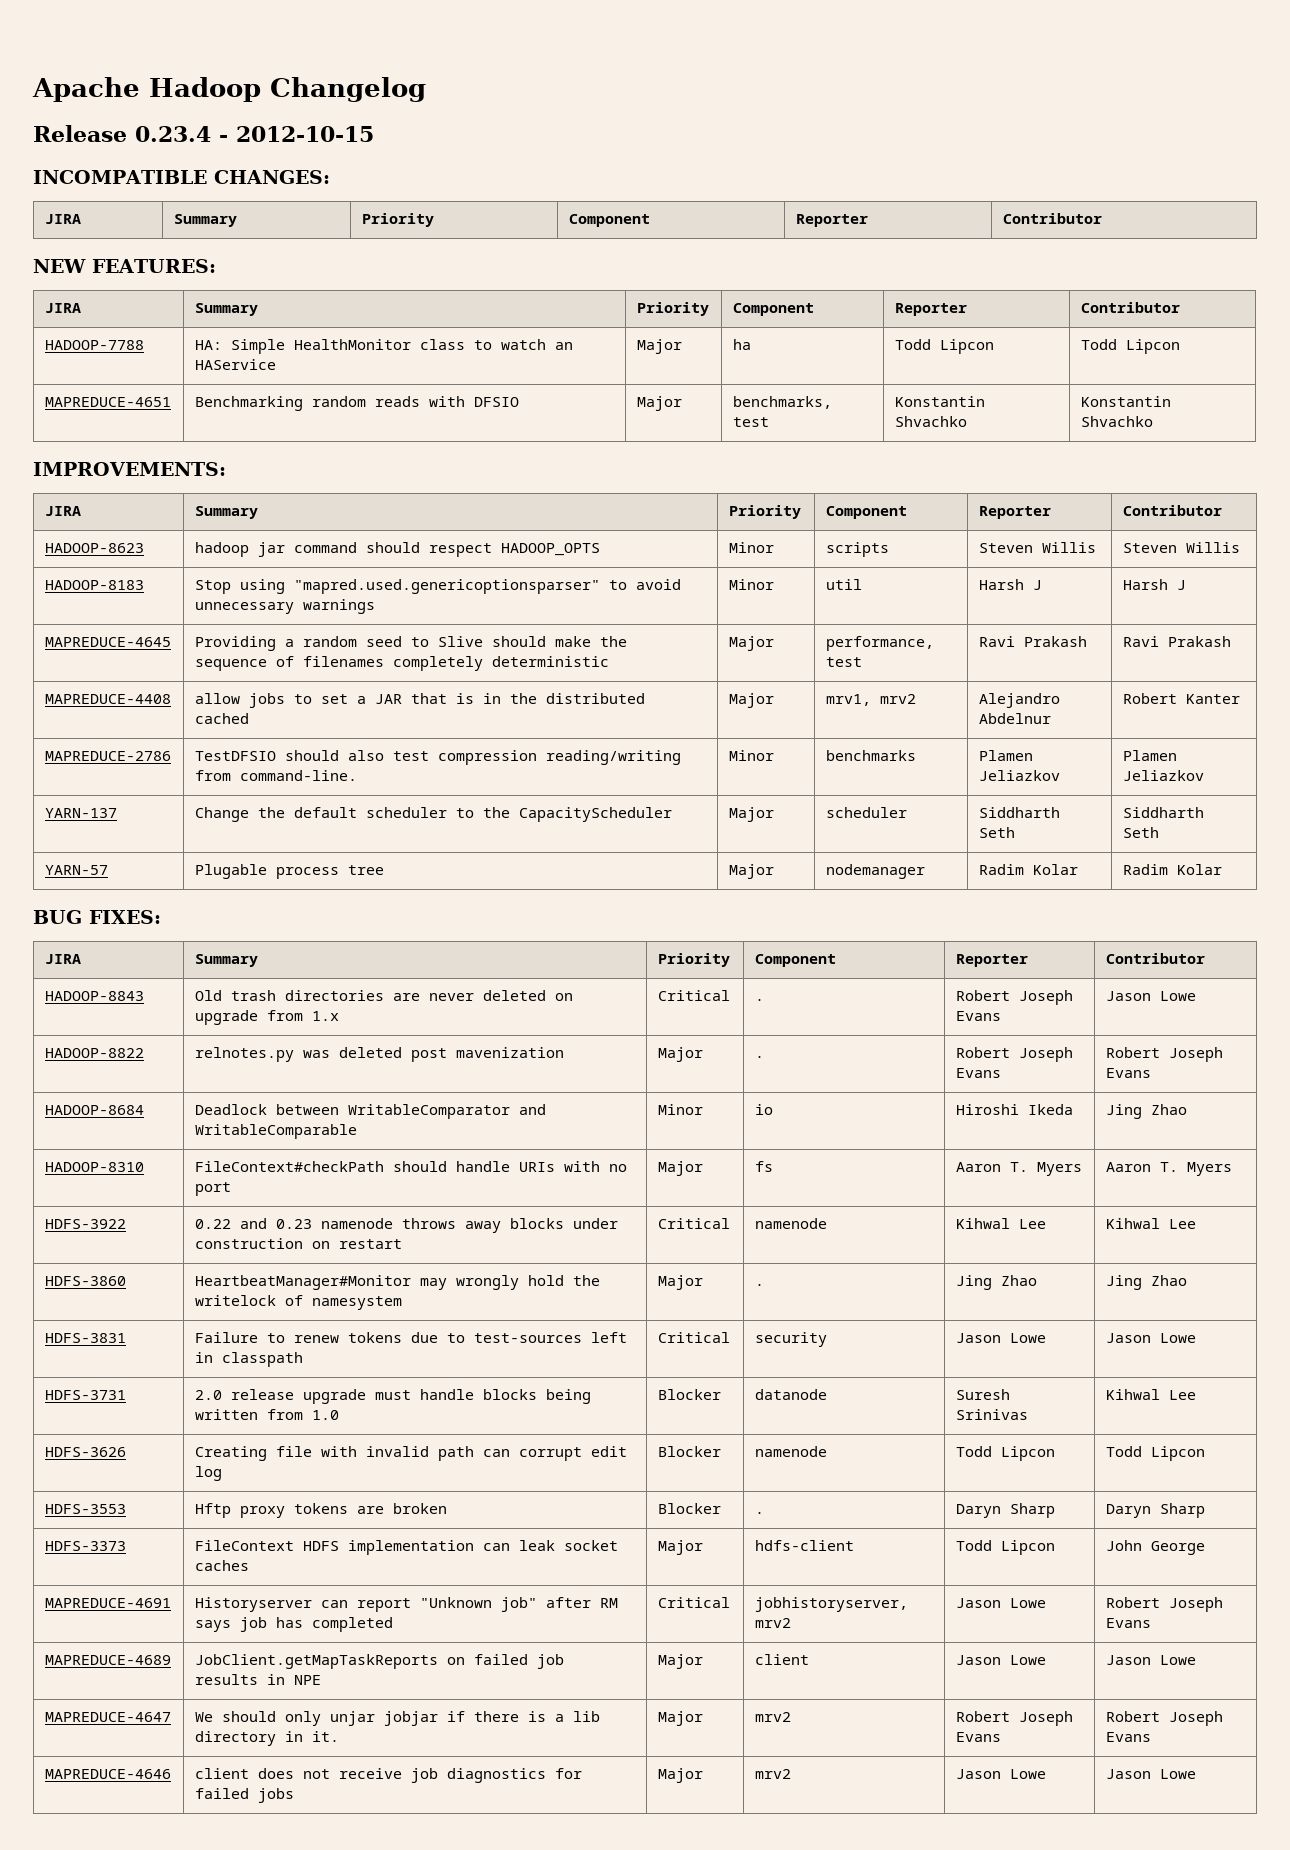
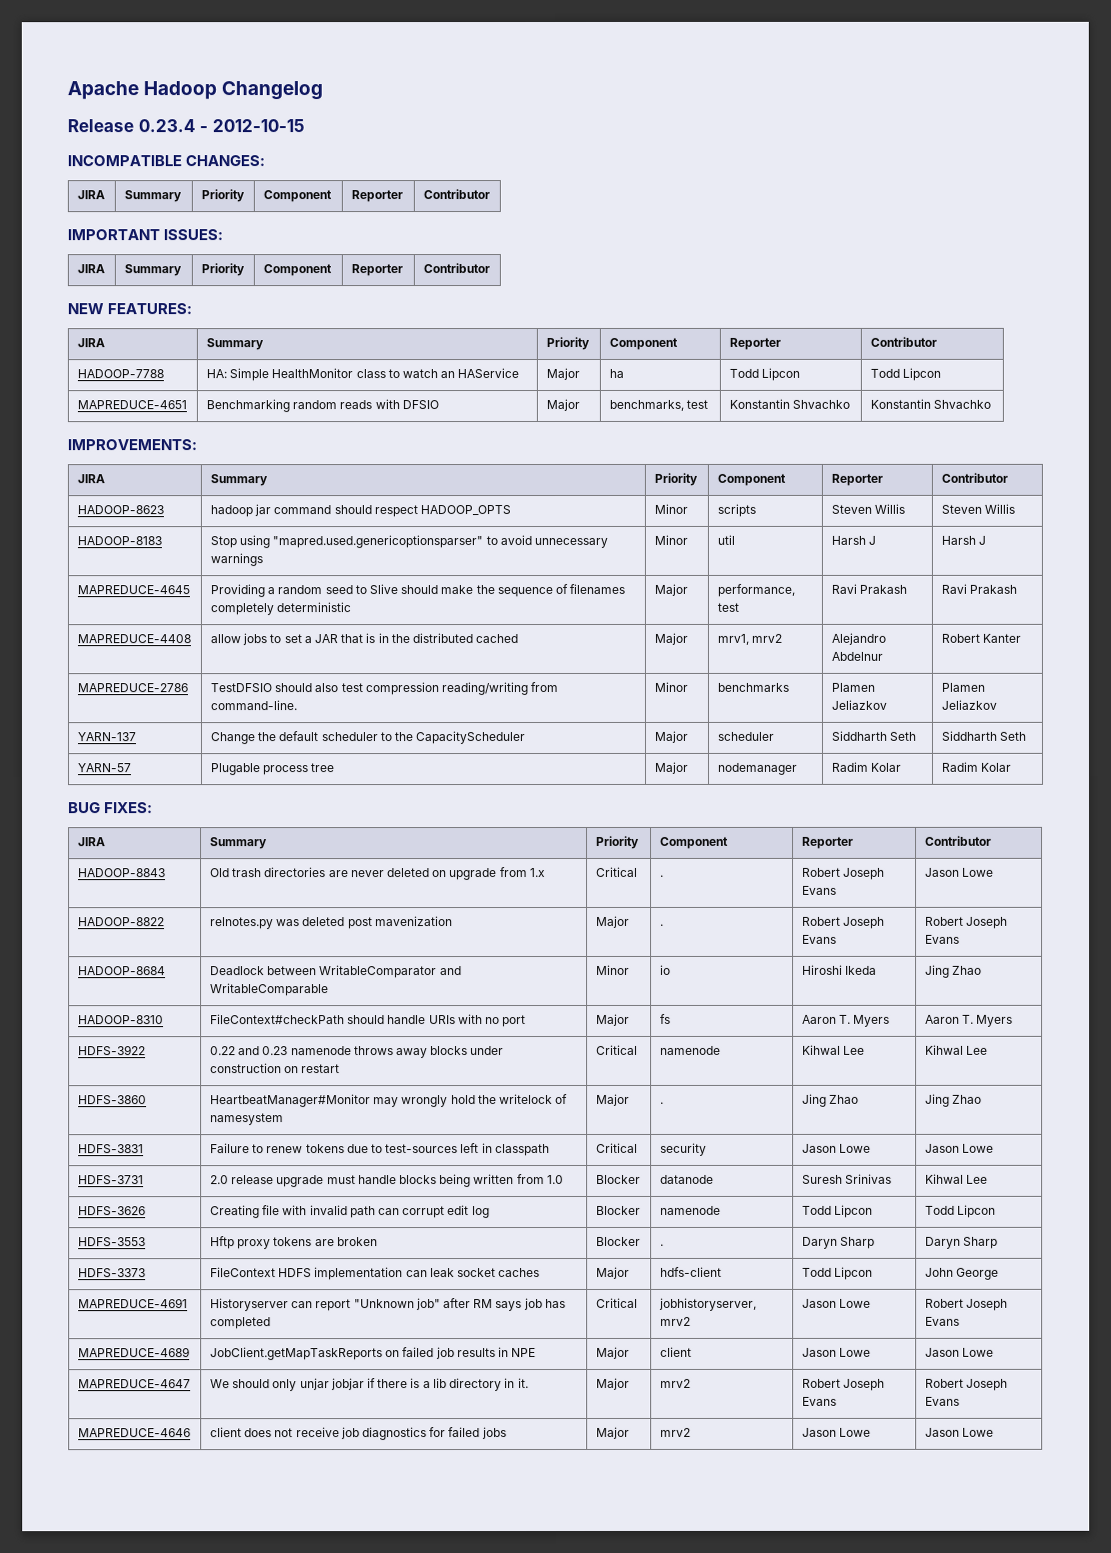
+ IMPORTANT ISSUES:
+ JIRA | Summary | Priority | Component | Reporter | Contributor

